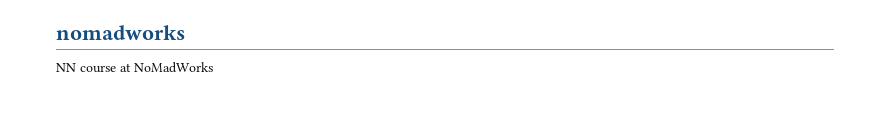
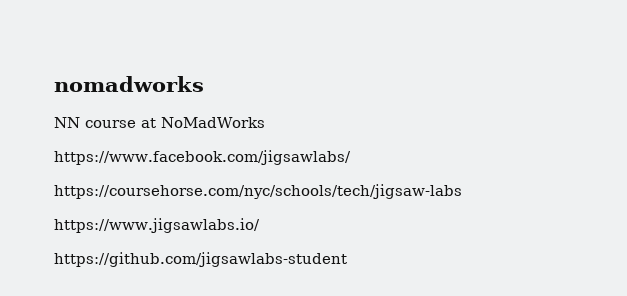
+ https://www.facebook.com/jigsawlabs/
+ https://coursehorse.com/nyc/schools/tech/jigsaw-labs
+ https://www.jigsawlabs.io/
+ https://github.com/jigsawlabs-student

